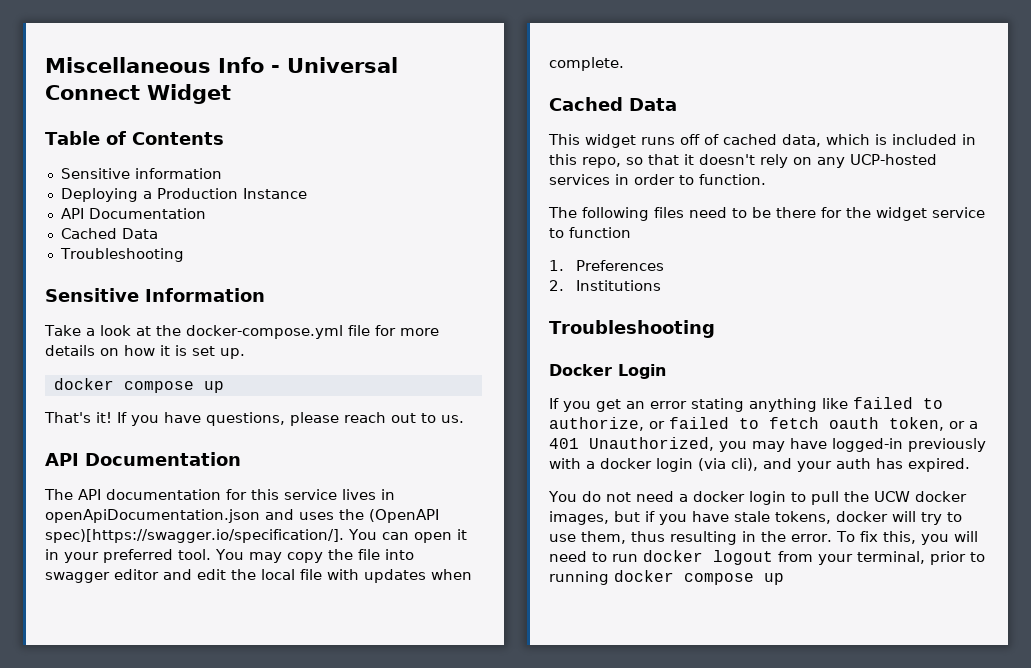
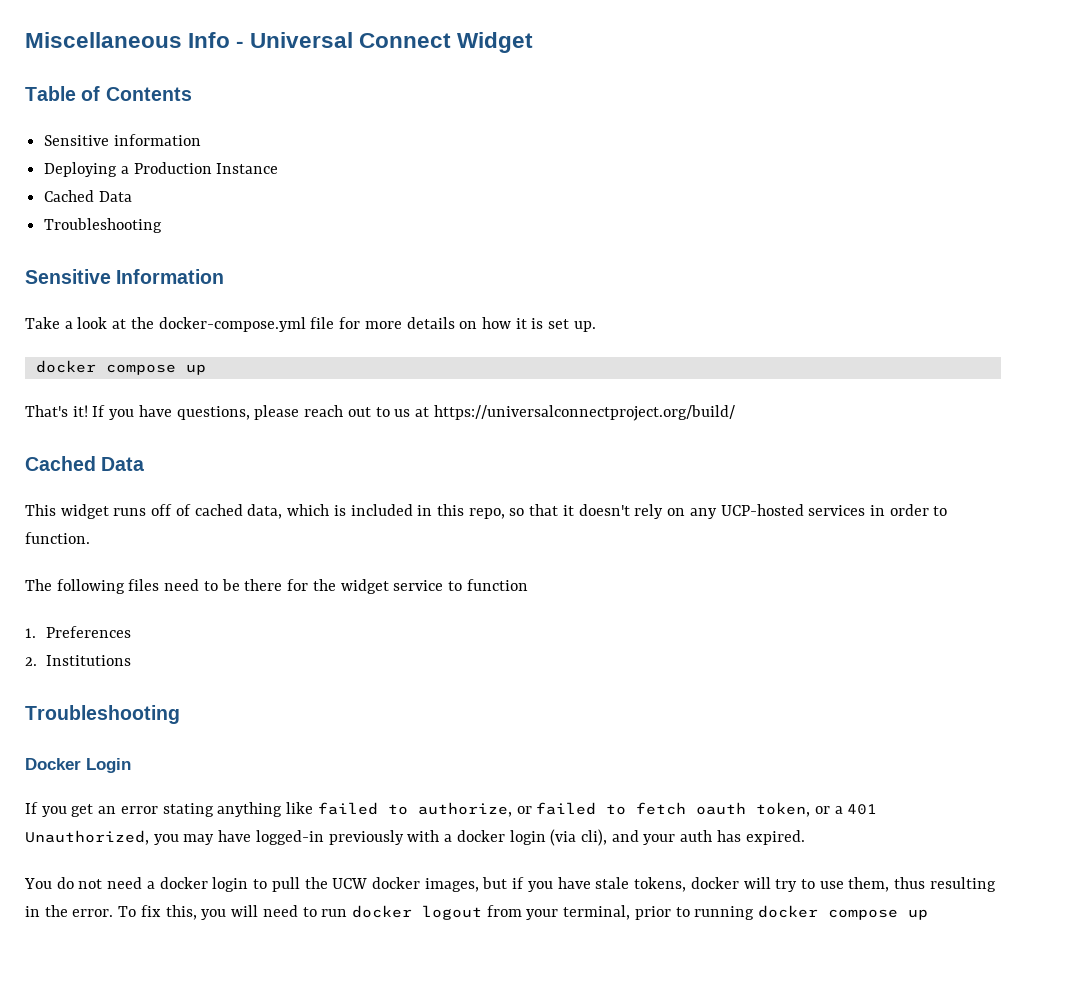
  Deploying a Production Instance
- API Documentation
- If you have questions, please reach out to us.
- API Documentation
- The API documentation for this service lives in openApiDocumentation.json and uses the (OpenAPI spec)[https://swagger.io/specification/]. You can open it in your preferred tool. You may copy the file into swagger editor and edit the local file with updates when complete.
+ If you have questions, please reach out to us at https://universalconnectproject.org/build/

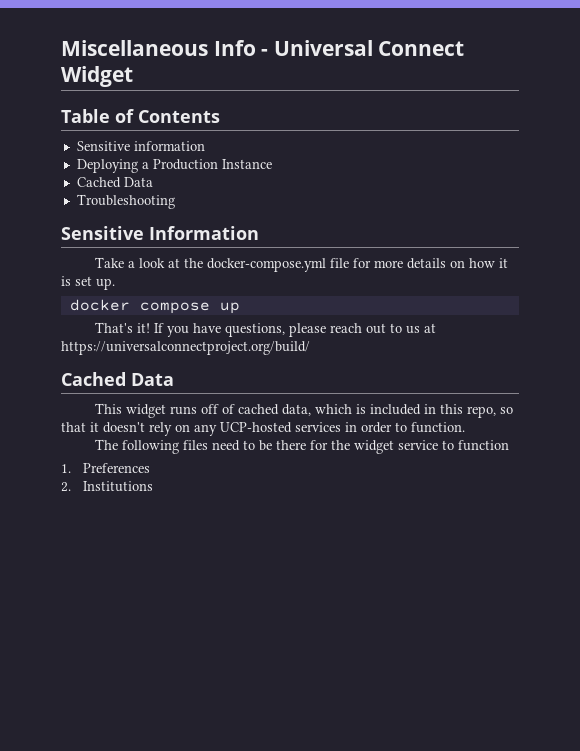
  2. Institutions
- Troubleshooting
- Docker Login
- If you get an error stating anything like failed to authorize, or failed to fetch oauth token, or a 401 Unauthorized, you may have logged-in previously with a docker login (via cli), and your auth has expired.
- You do not need a docker login to pull the UCW docker images, but if you have stale tokens, docker will try to use them, thus resulting in the error. To fix this, you will need to run docker logout from your terminal, prior to running docker compose up

